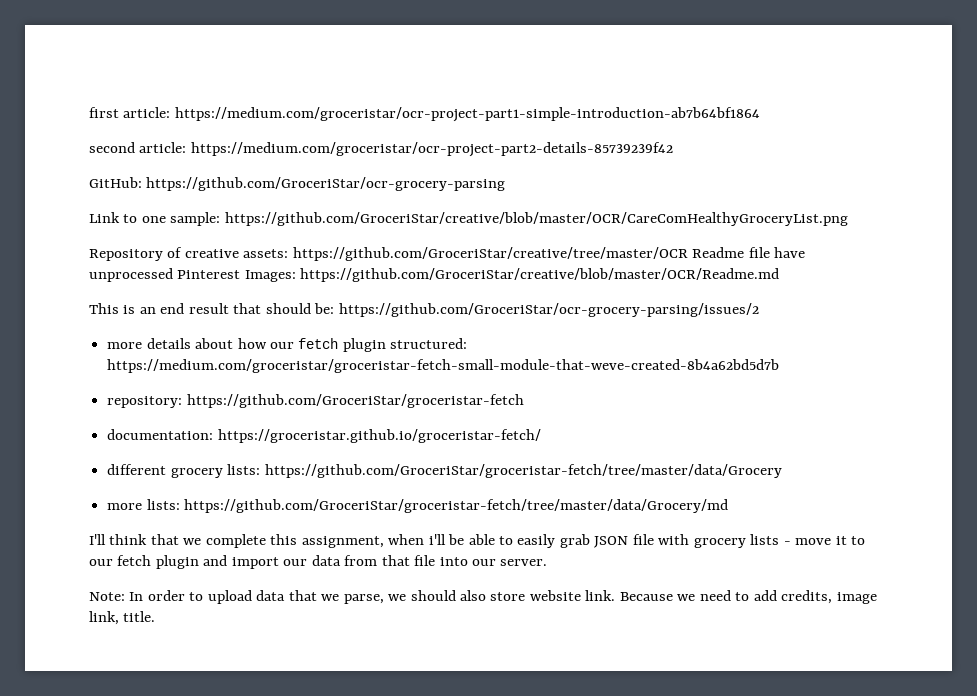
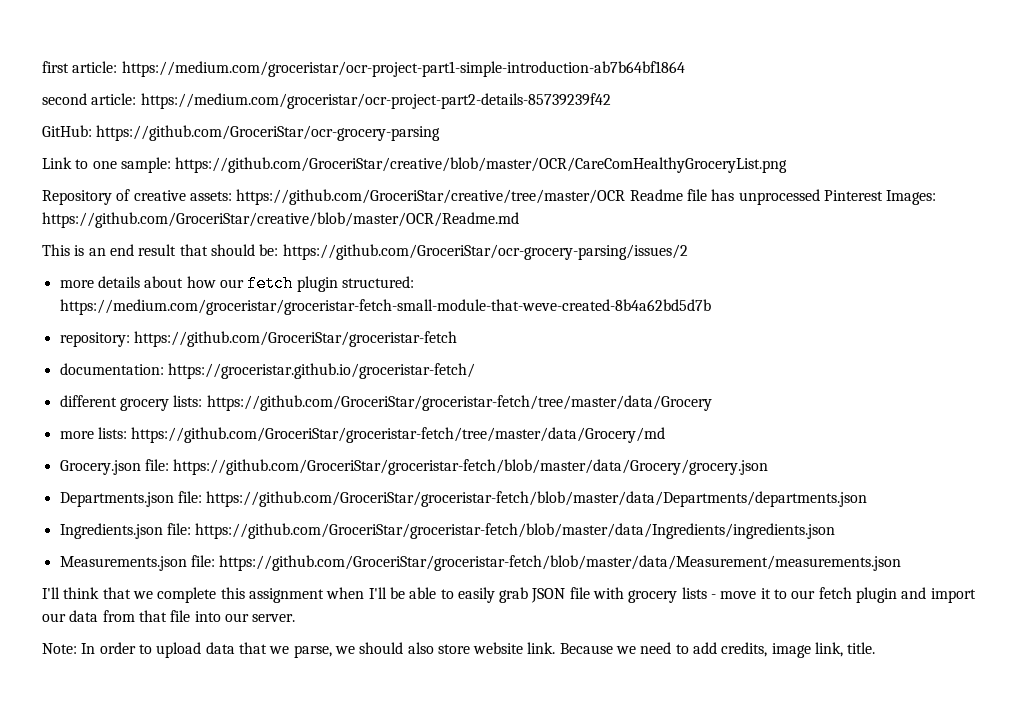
- Repository of creative assets: https://github.com/GroceriStar/creative/tree/master/OCR Readme file have unprocessed Pinterest Images: https://github.com/GroceriStar/creative/blob/master/OCR/Readme.md
+ Repository of creative assets: https://github.com/GroceriStar/creative/tree/master/OCR Readme file has unprocessed Pinterest Images: https://github.com/GroceriStar/creative/blob/master/OCR/Readme.md
+ Grocery.json file: https://github.com/GroceriStar/groceristar-fetch/blob/master/data/Grocery/grocery.json
+ Departments.json file: https://github.com/GroceriStar/groceristar-fetch/blob/master/data/Departments/departments.json
+ Ingredients.json file: https://github.com/GroceriStar/groceristar-fetch/blob/master/data/Ingredients/ingredients.json
+ Measurements.json file: https://github.com/GroceriStar/groceristar-fetch/blob/master/data/Measurement/measurements.json
- I'll think that we complete this assignment, when i'll be able to easily grab JSON file with grocery lists - move it to our fetch plugin and import our data from that file into our server.
+ I'll think that we complete this assignment when I'll be able to easily grab JSON file with grocery lists - move it to our fetch plugin and import our data from that file into our server.

